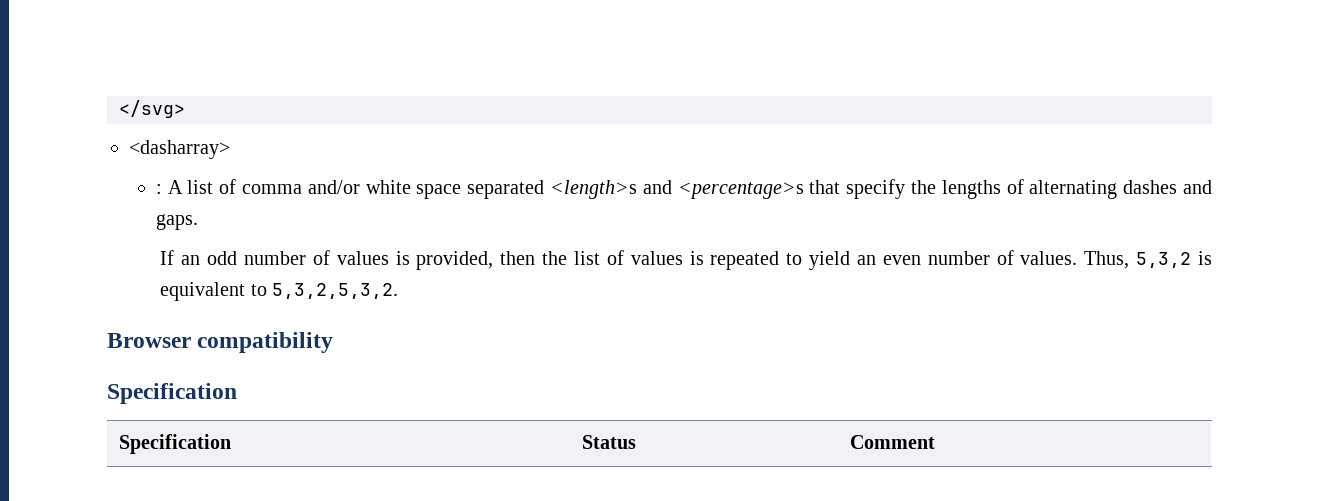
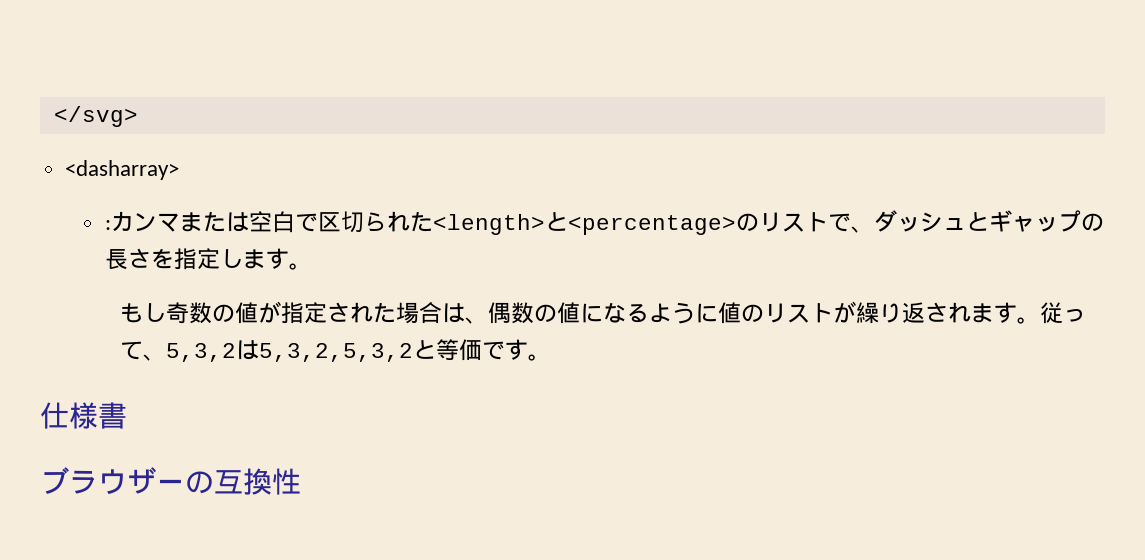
- : A list of comma and/or white space separated <length>s and <percentage>s that specify the lengths of alternating dashes and gaps.
- If an odd number of values is provided, then the list of values is repeated to yield an even number of values. Thus, 5,3,2 is equivalent to 5,3,2,5,3,2.
- Browser compatibility
- Specification
- Specification | Status | Comment
+ :カンマまたは空白で区切られた<length>と<percentage>のリストで、ダッシュとギャップの長さを指定します。
+ もし奇数の値が指定された場合は、偶数の値になるように値のリストが繰り返されます。従って、5,3,2は5,3,2,5,3,2と等価です。
+ 仕様書
+ ブラウザーの互換性

